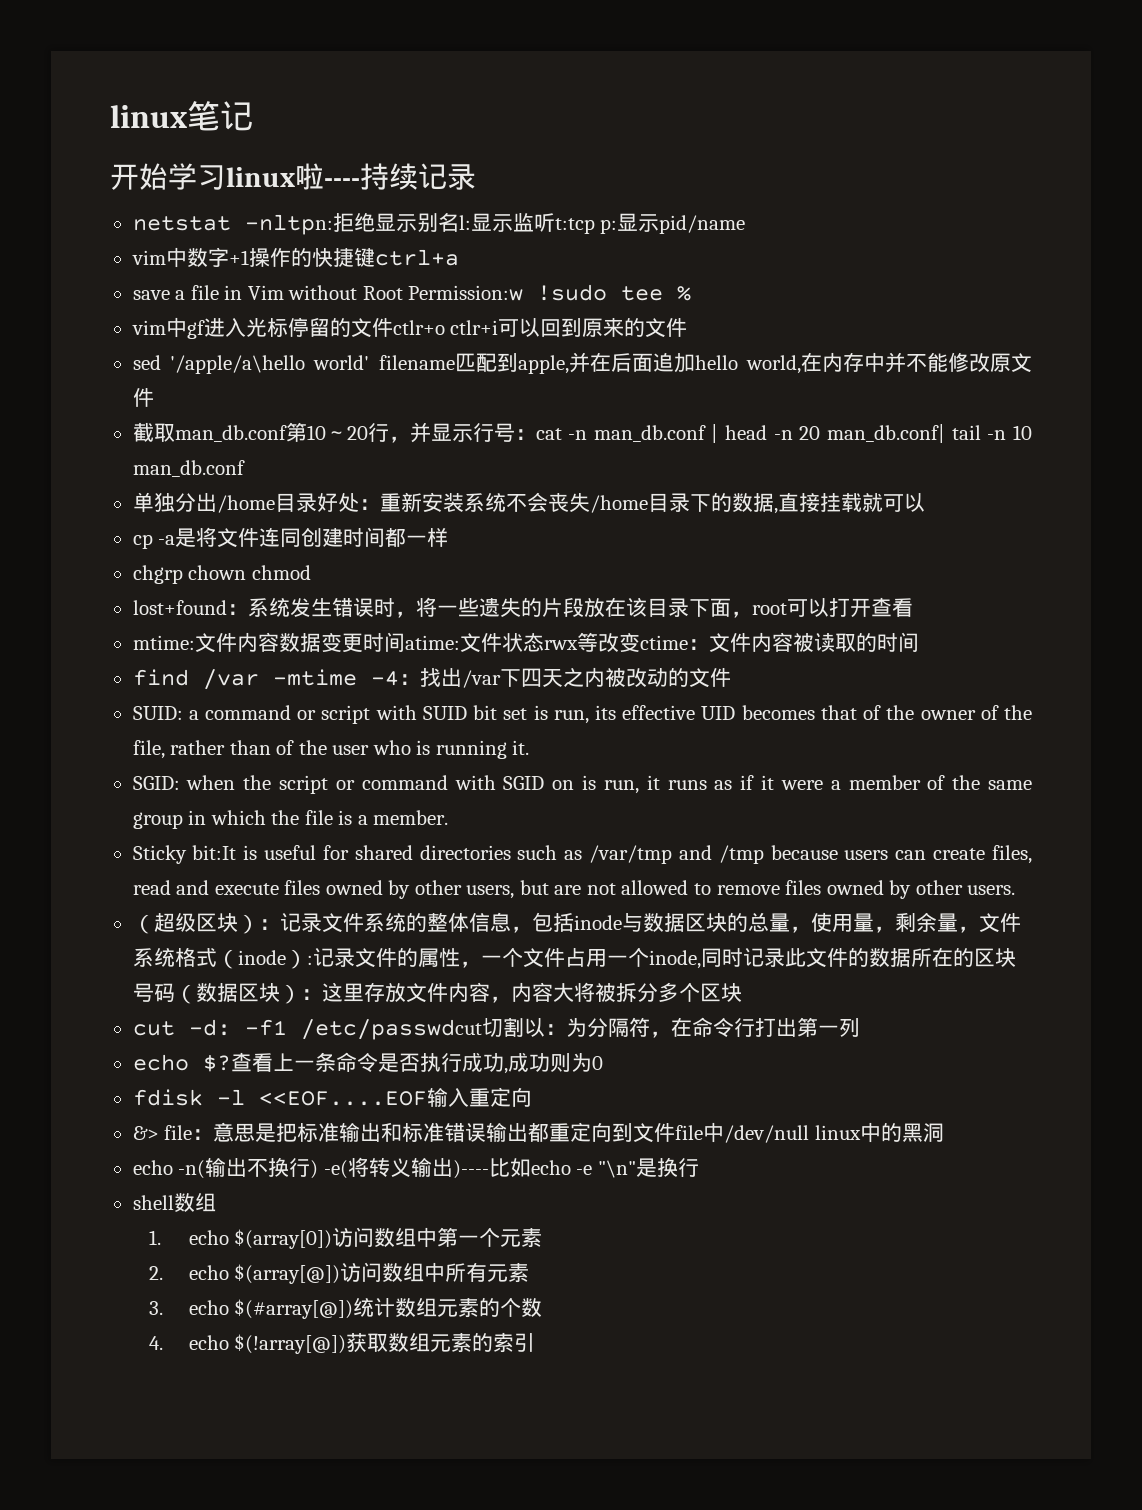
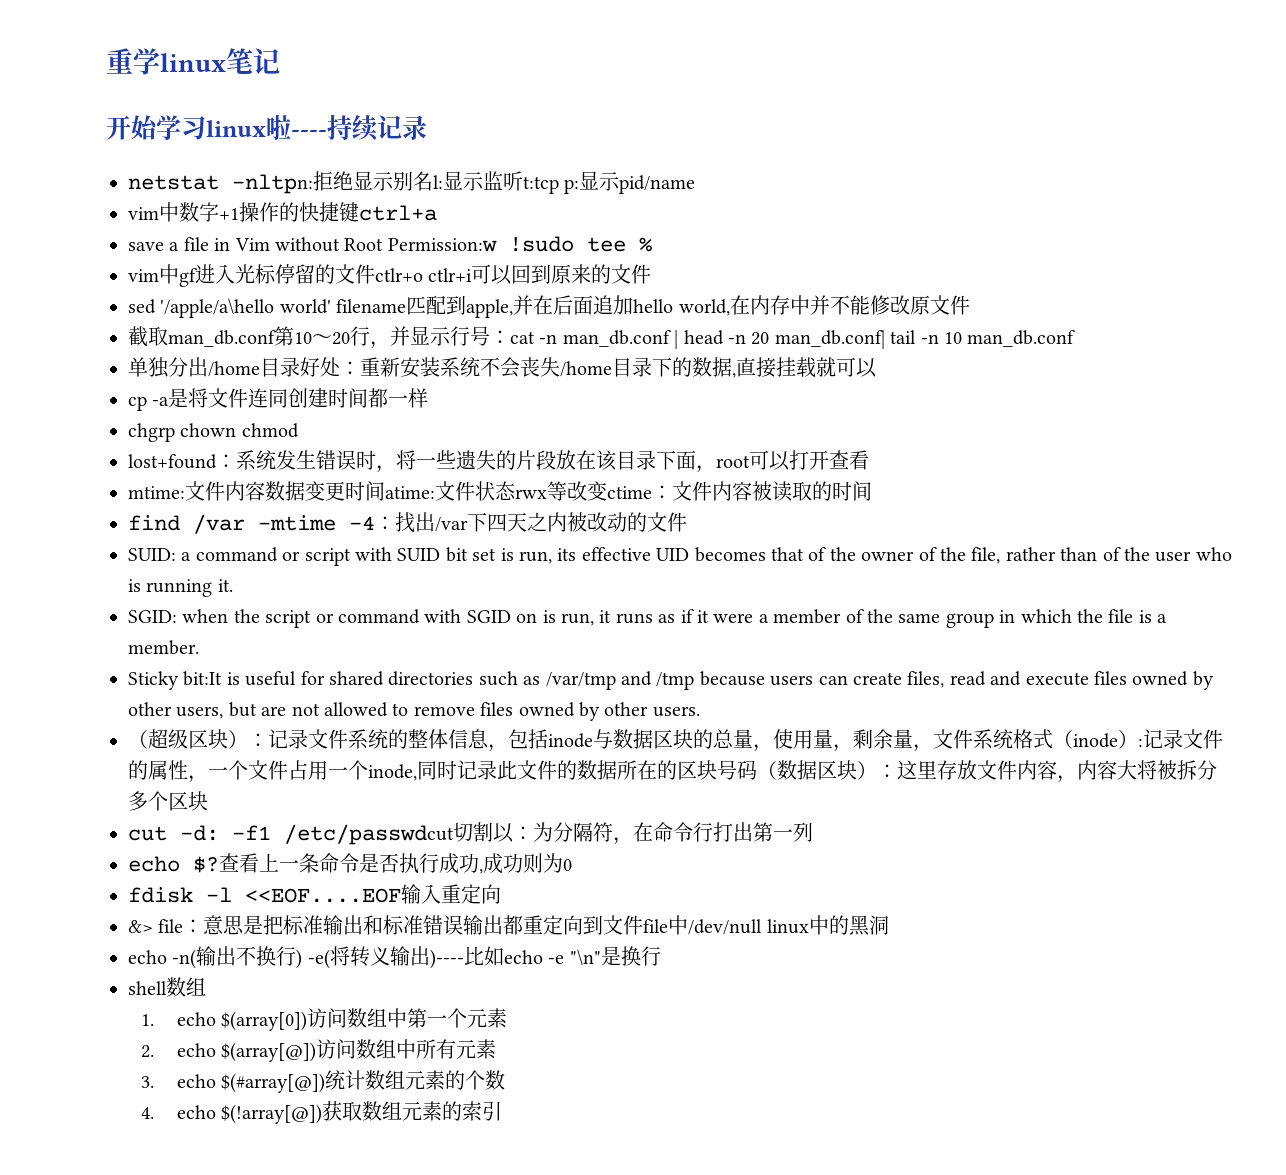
- linux笔记
+ 重学linux笔记

